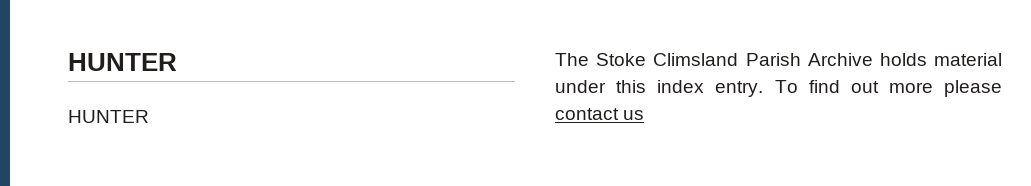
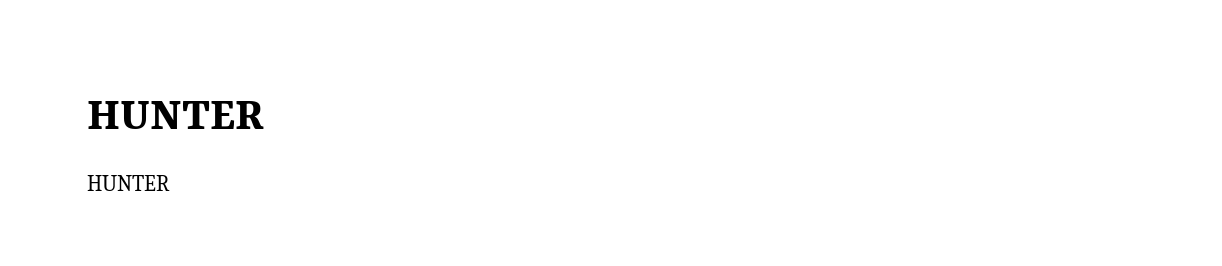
- The Stoke Climsland Parish Archive holds material under this index entry. To find out more please contact us

